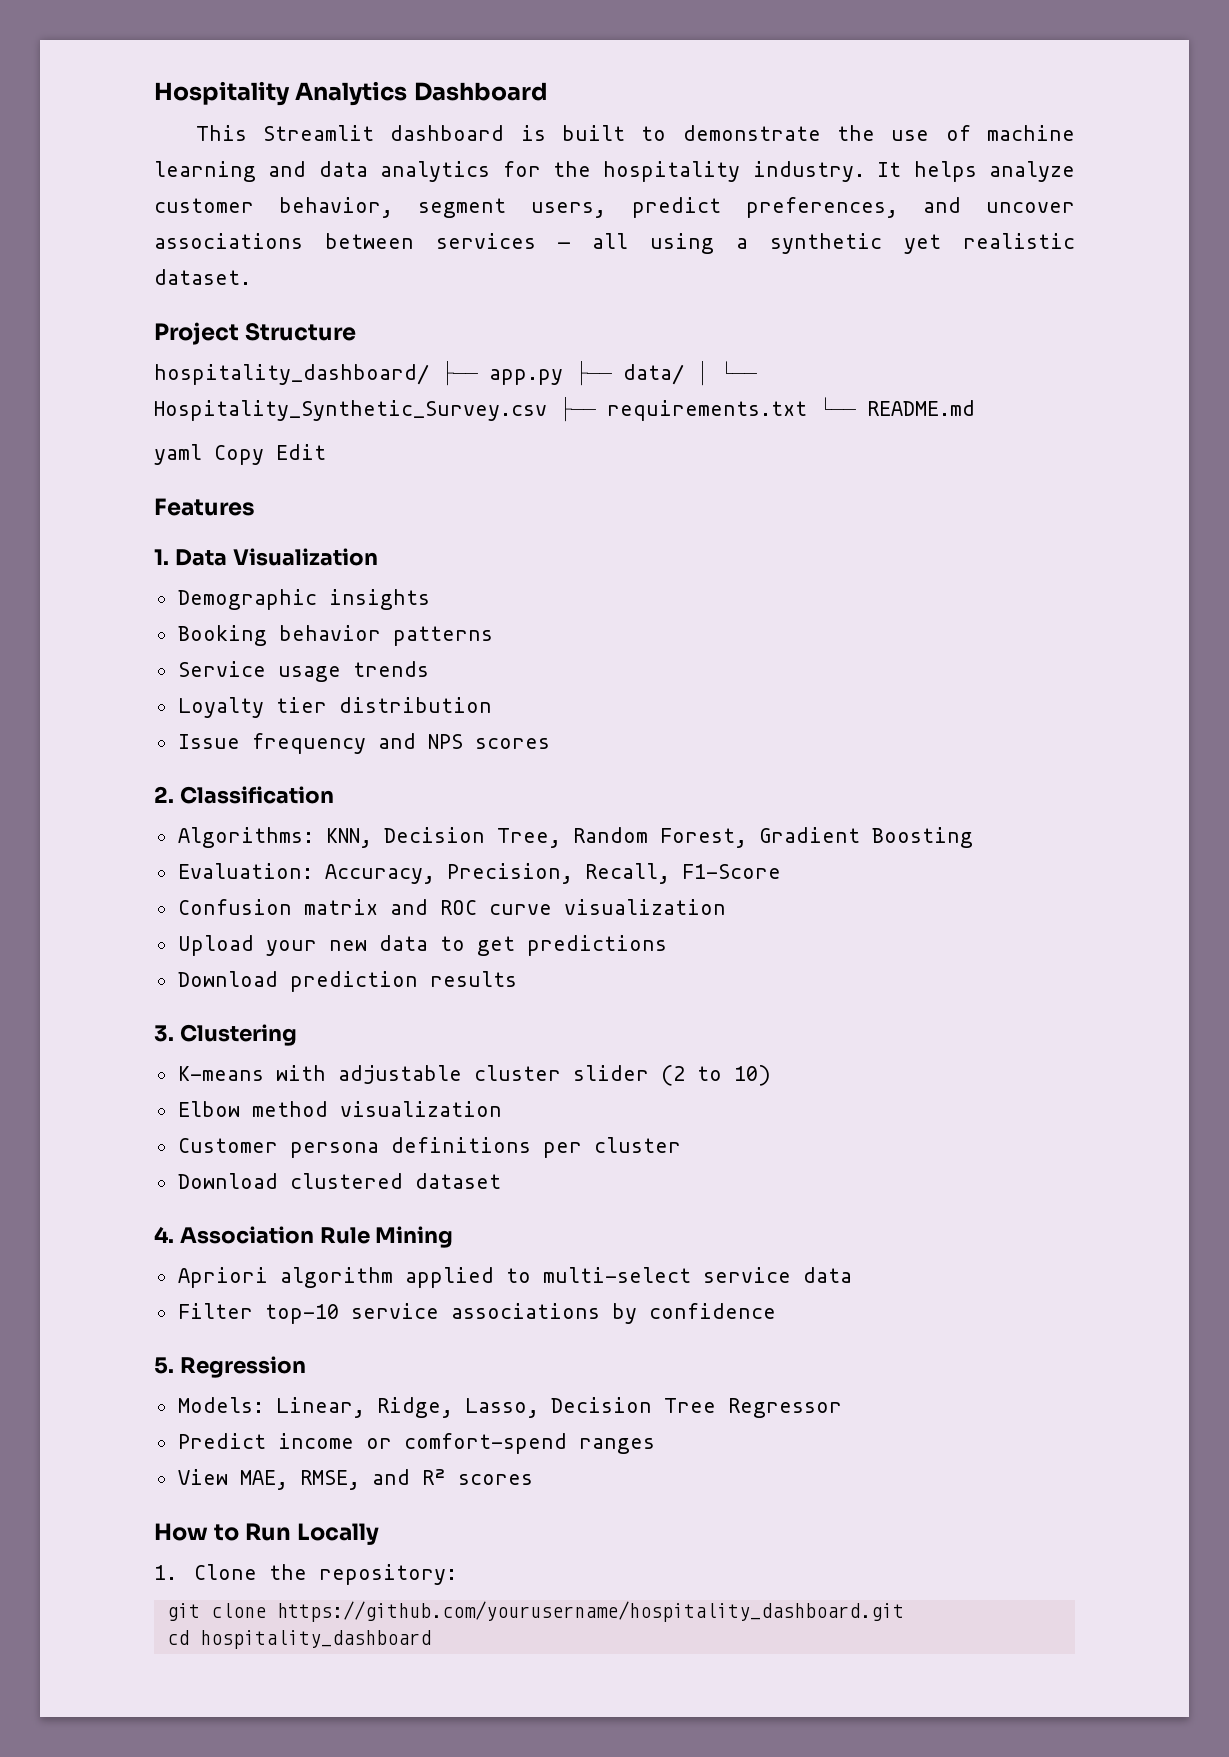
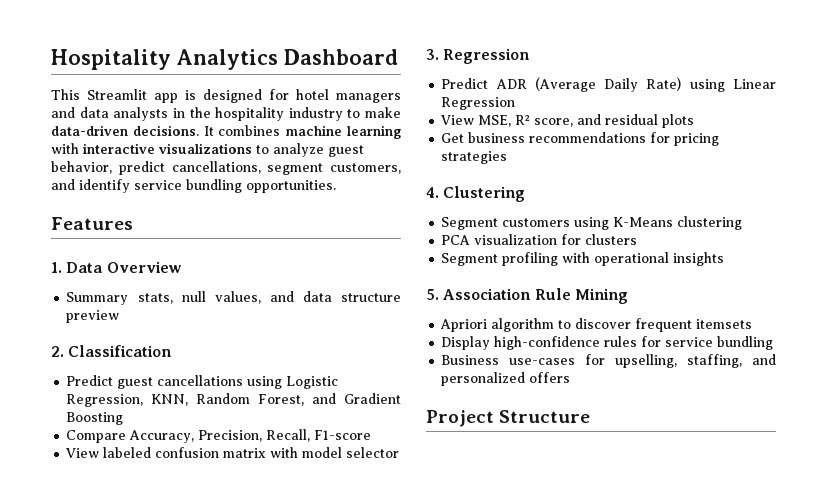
- This Streamlit dashboard is built to demonstrate the use of machine learning and data analytics for the hospitality industry. It helps analyze customer behavior, segment users, predict preferences, and uncover associations between services — all using a synthetic yet realistic dataset.
- Project Structure
- hospitality_dashboard/ ├── app.py ├── data/ │ └── Hospitality_Synthetic_Survey.csv ├── requirements.txt └── README.md
- yaml Copy Edit
+ This Streamlit app is designed for hotel managers and data analysts in the hospitality industry to make data-driven decisions. It combines machine learning with interactive visualizations to analyze guest behavior, predict cancellations, segment customers, and identify service bundling opportunities.
  Features
- 1. Data Visualization
- Demographic insights
- Booking behavior patterns
- Service usage trends
- Loyalty tier distribution
- Issue frequency and NPS scores
+ 1. Data Overview
+ Summary stats, null values, and data structure preview
  2. Classification
- Algorithms: KNN, Decision Tree, Random Forest, Gradient Boosting
+ Predict guest cancellations using Logistic Regression, KNN, Random Forest, and Gradient Boosting
- Evaluation: Accuracy, Precision, Recall, F1-Score
- Confusion matrix and ROC curve visualization
- Upload your new data to get predictions
- Download prediction results
- 3. Clustering
- K-means with adjustable cluster slider (2 to 10)
- Elbow method visualization
- Customer persona definitions per cluster
- Download clustered dataset
- 4. Association Rule Mining
+ Compare Accuracy, Precision, Recall, F1-score
+ View labeled confusion matrix with model selector
+ 3. Regression
+ Predict ADR (Average Daily Rate) using Linear Regression
+ View MSE, R² score, and residual plots
+ Get business recommendations for pricing strategies
+ 4. Clustering
+ Segment customers using K-Means clustering
+ PCA visualization for clusters
+ Segment profiling with operational insights
+ 5. Association Rule Mining
- Apriori algorithm applied to multi-select service data
- Filter top-10 service associations by confidence
- 5. Regression
- Models: Linear, Ridge, Lasso, Decision Tree Regressor
- Predict income or comfort-spend ranges
- View MAE, RMSE, and R² scores
- How to Run Locally
- 1. Clone the repository:
- git clone https://github.com/yourusername/hospitality_dashboard.git
- cd hospitality_dashboard
+ Apriori algorithm to discover frequent itemsets
+ Display high-confidence rules for service bundling
+ Business use-cases for upselling, staffing, and personalized offers
+ Project Structure

